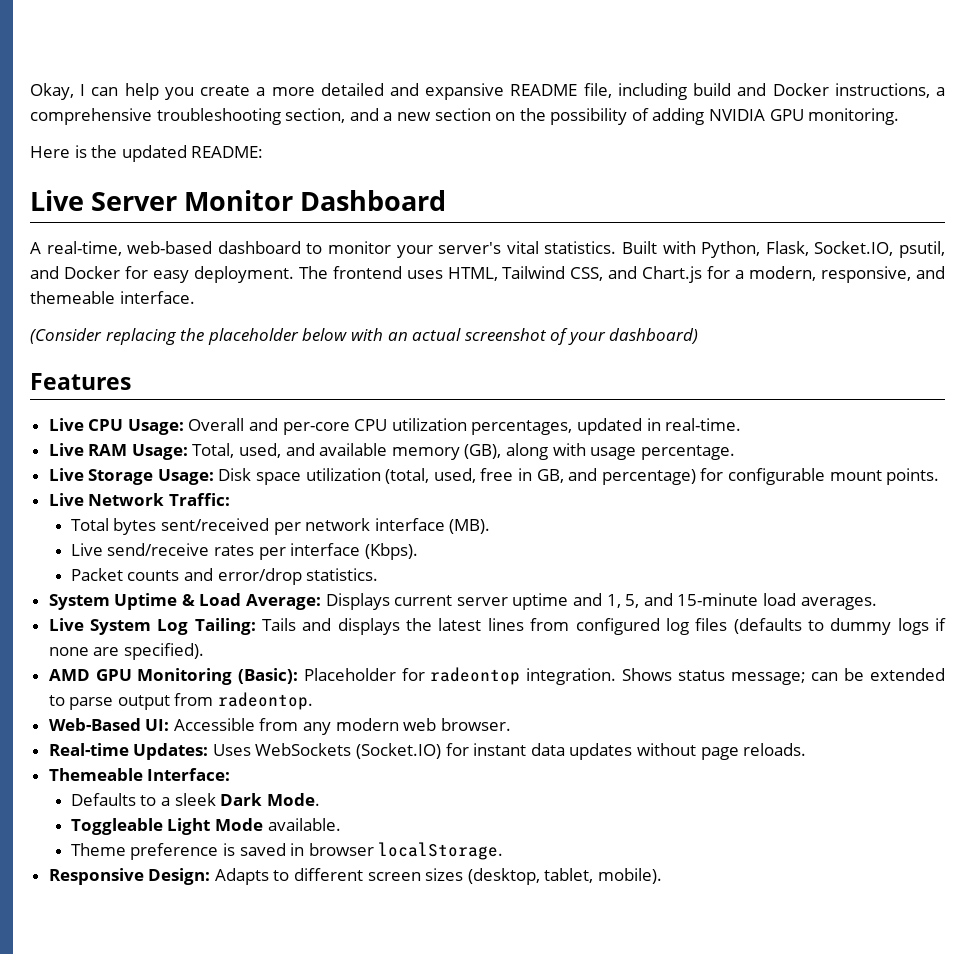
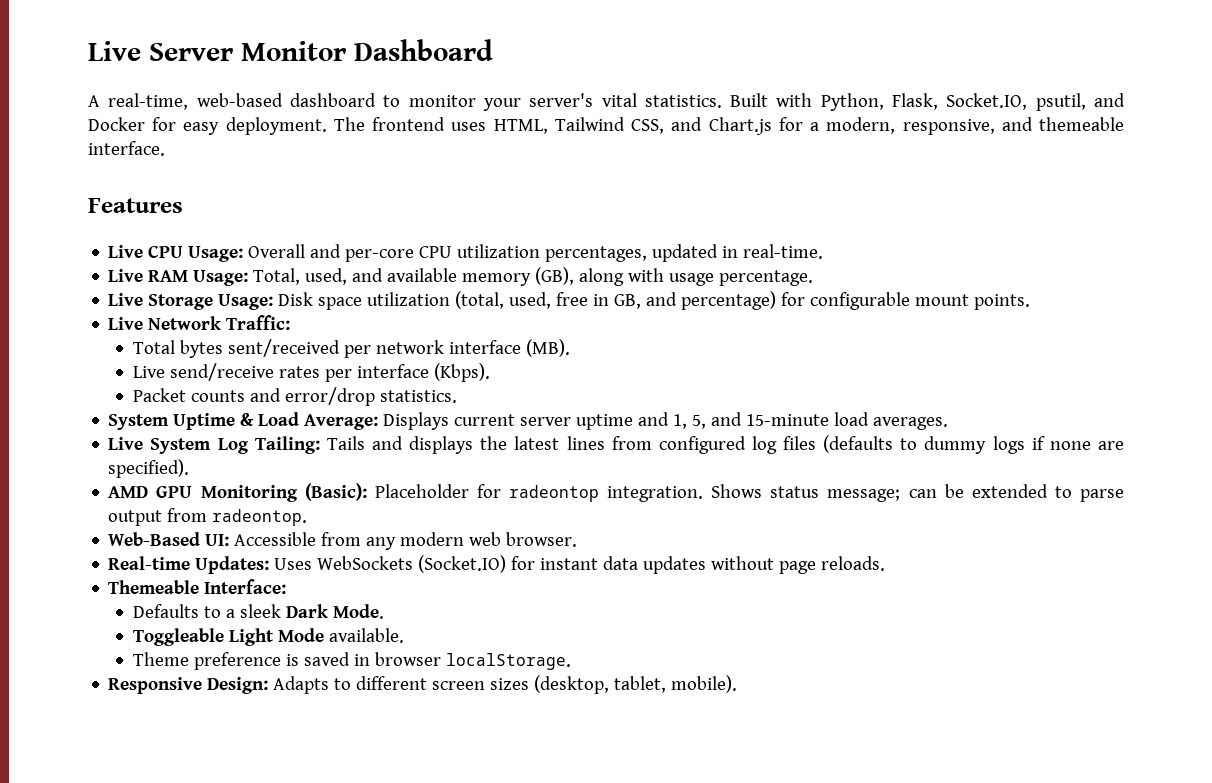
- Okay, I can help you create a more detailed and expansive README file, including build and Docker instructions, a comprehensive troubleshooting section, and a new section on the possibility of adding NVIDIA GPU monitoring.
- Here is the updated README:
- (Consider replacing the placeholder below with an actual screenshot of your dashboard)

